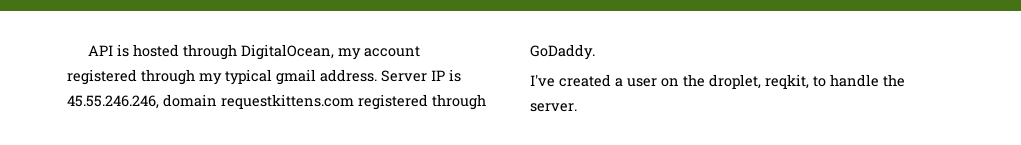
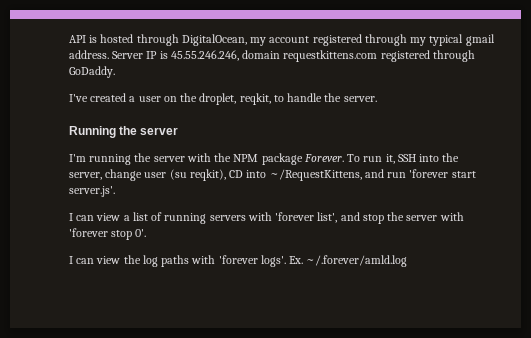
+ Running the server
+ I'm running the server with the NPM package Forever. To run it, SSH into the server, change user (su reqkit), CD into ~/RequestKittens, and run 'forever start server.js'.
+ I can view a list of running servers with 'forever list', and stop the server with 'forever stop 0'.
+ I can view the log paths with 'forever logs'. Ex. ~/.forever/amld.log

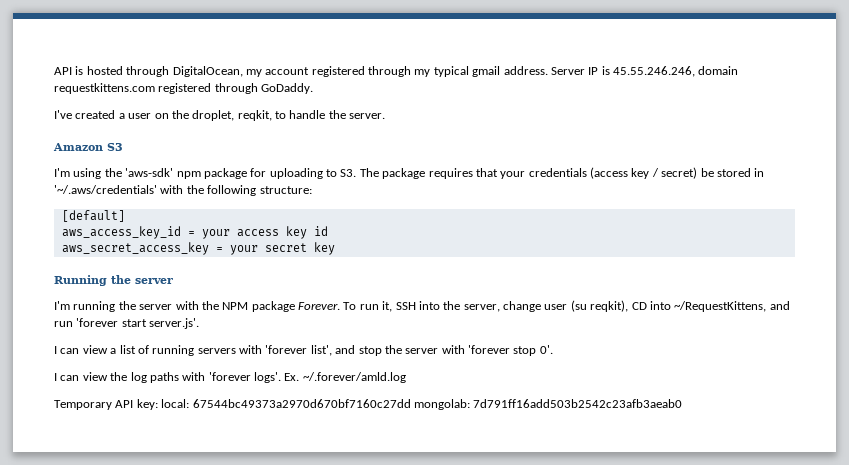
+ Amazon S3
+ I'm using the 'aws-sdk' npm package for uploading to S3. The package requires that your credentials (access key / secret) be stored in '~/.aws/credentials' with the following structure:
+ [default]
+ aws_access_key_id = your access key id
+ aws_secret_access_key = your secret key
+ Temporary API key: local: 67544bc49373a2970d670bf7160c27dd mongolab: 7d791ff16add503b2542c23afb3aeab0

